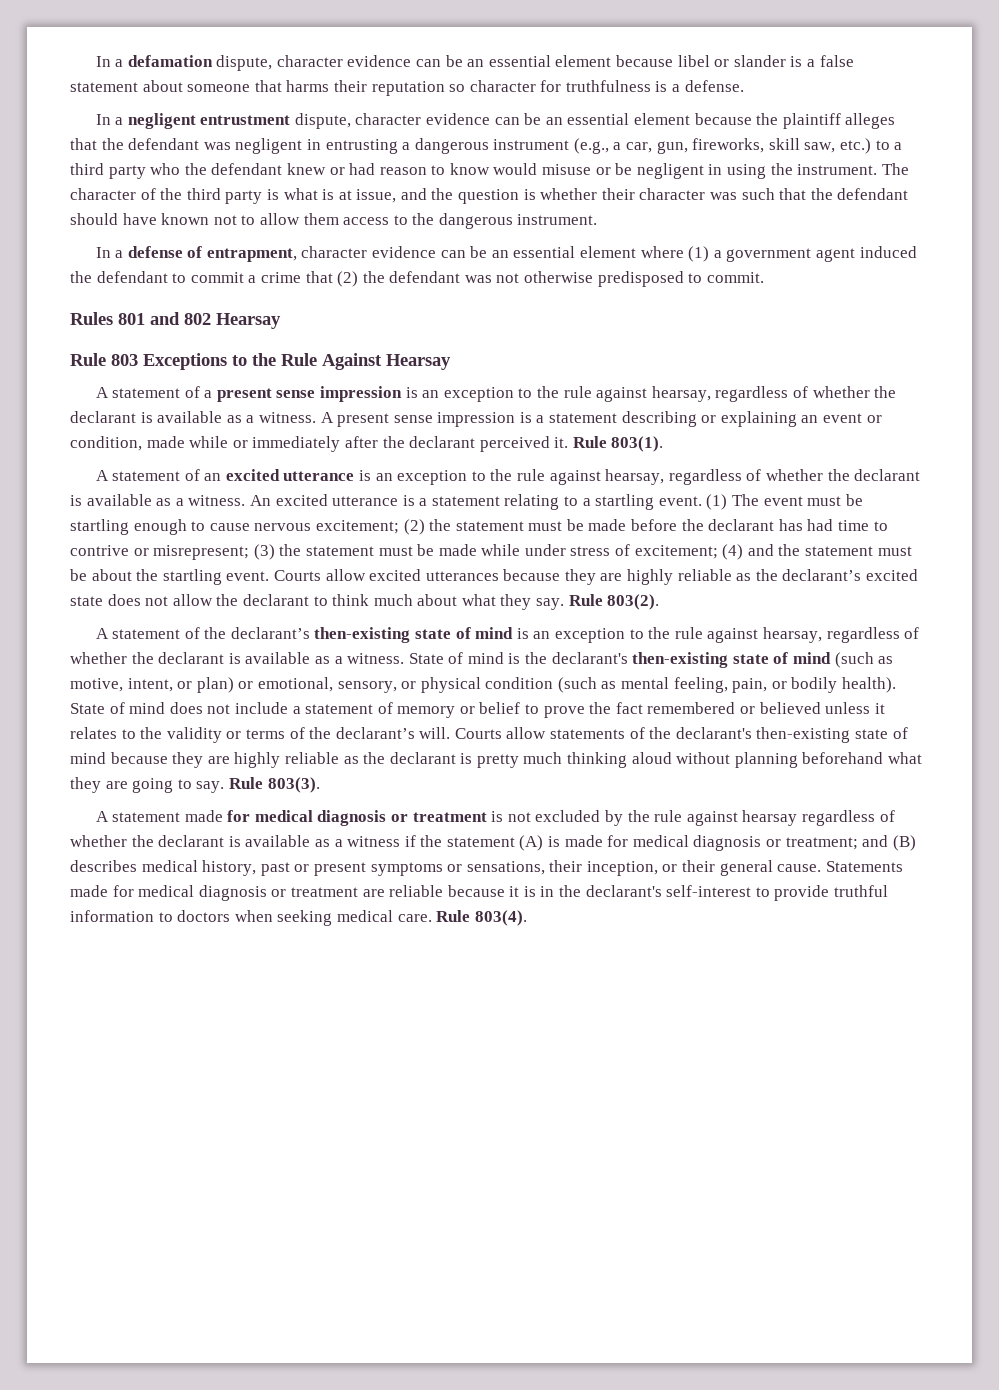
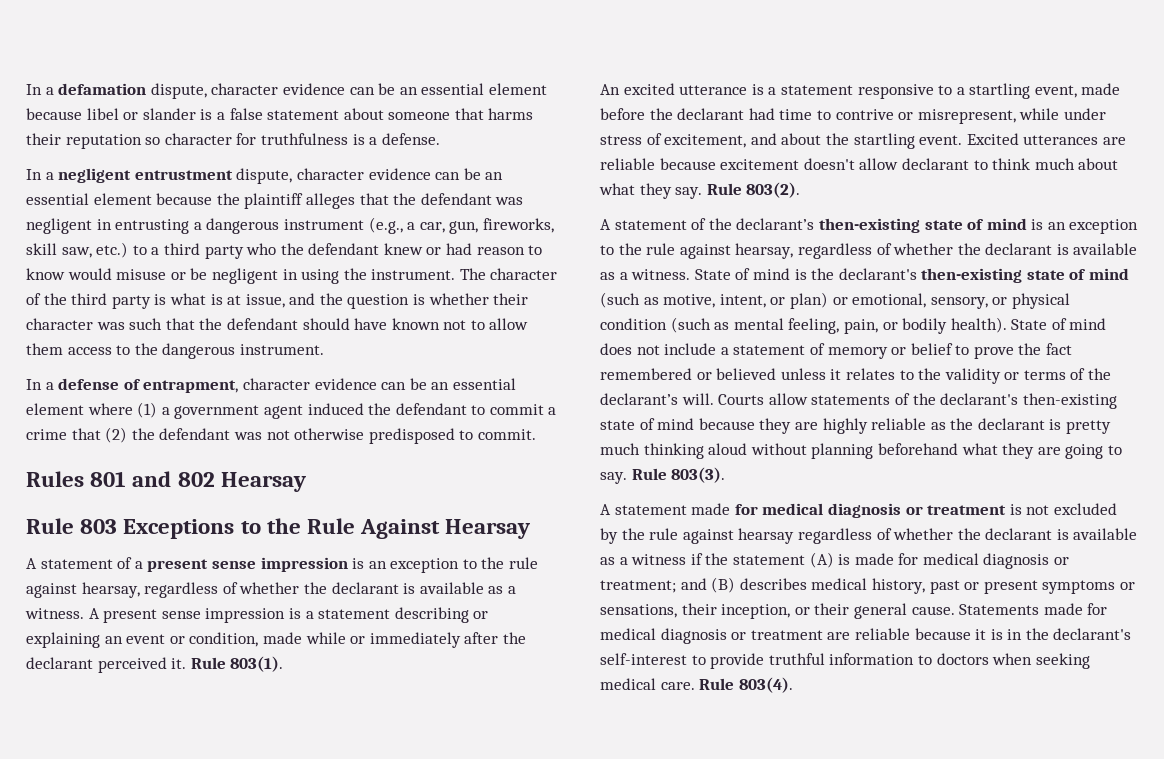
- A statement of an excited utterance is an exception to the rule against hearsay, regardless of whether the declarant is available as a witness. An excited utterance is a statement relating to a startling event. (1) The event must be startling enough to cause nervous excitement; (2) the statement must be made before the declarant has had time to contrive or misrepresent; (3) the statement must be made while under stress of excitement; (4) and the statement must be about the startling event. Courts allow excited utterances because they are highly reliable as the declarant’s excited state does not allow the declarant to think much about what they say.
+ An excited utterance is a statement responsive to a startling event, made before the declarant had time to contrive or misrepresent, while under stress of excitement, and about the startling event. Excited utterances are reliable because excitement doesn't allow declarant to think much about what they say.

